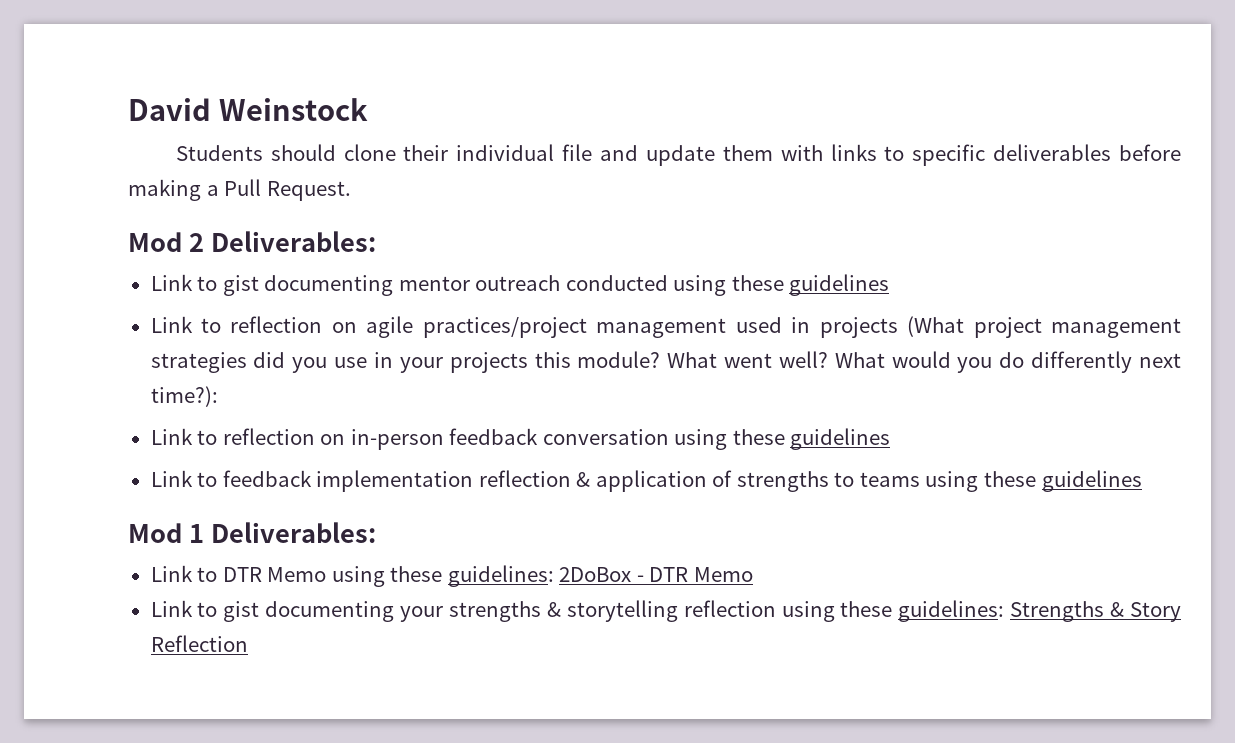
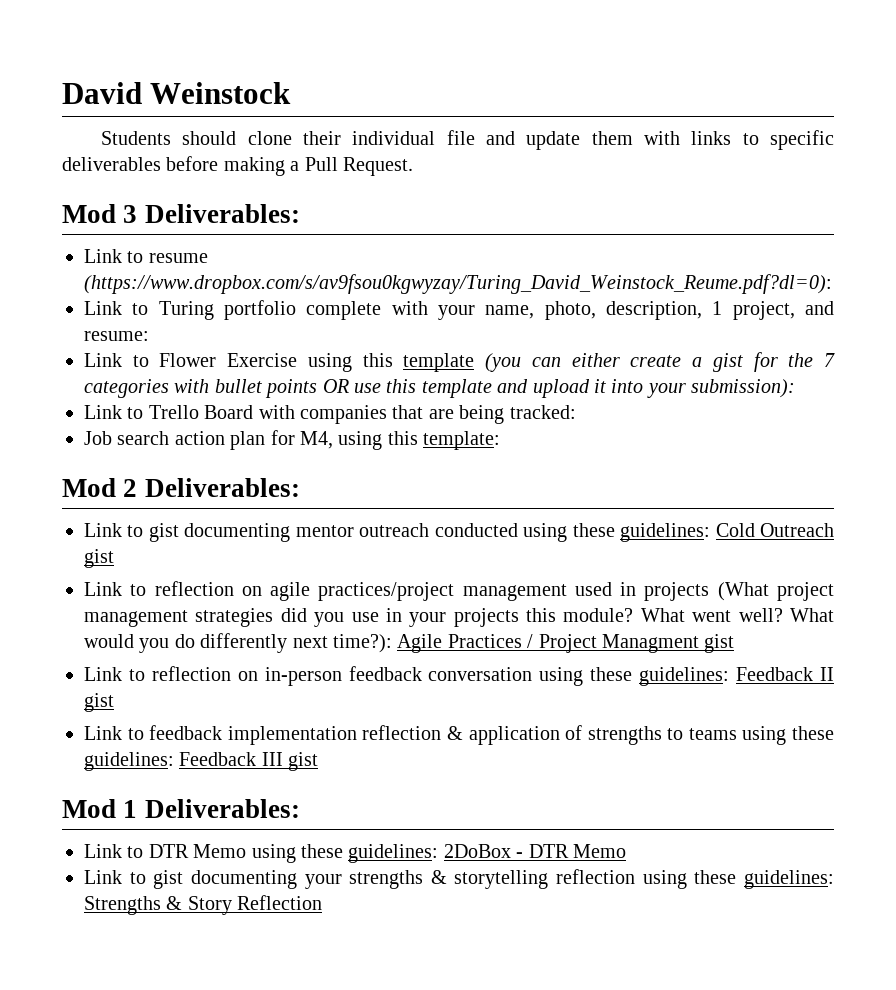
+ Mod 3 Deliverables:
+ Link to resume (https://www.dropbox.com/s/av9fsou0kgwyzay/Turing_David_Weinstock_Reume.pdf?dl=0):
+ Link to Turing portfolio complete with your name, photo, description, 1 project, and resume:
+ Link to Flower Exercise using this template (you can either create a gist for the 7 categories with bullet points OR use this template and upload it into your submission):
+ Link to Trello Board with companies that are being tracked:
+ Job search action plan for M4, using this template:
- Link to gist documenting mentor outreach conducted using these guidelines
+ Link to gist documenting mentor outreach conducted using these guidelines: Cold Outreach gist
- What would you do differently next time?):
+ What would you do differently next time?): Agile Practices / Project Managment gist
- Link to reflection on in-person feedback conversation using these guidelines
+ Link to reflection on in-person feedback conversation using these guidelines: Feedback II gist
- Link to feedback implementation reflection & application of strengths to teams using these guidelines
+ Link to feedback implementation reflection & application of strengths to teams using these guidelines: Feedback III gist

